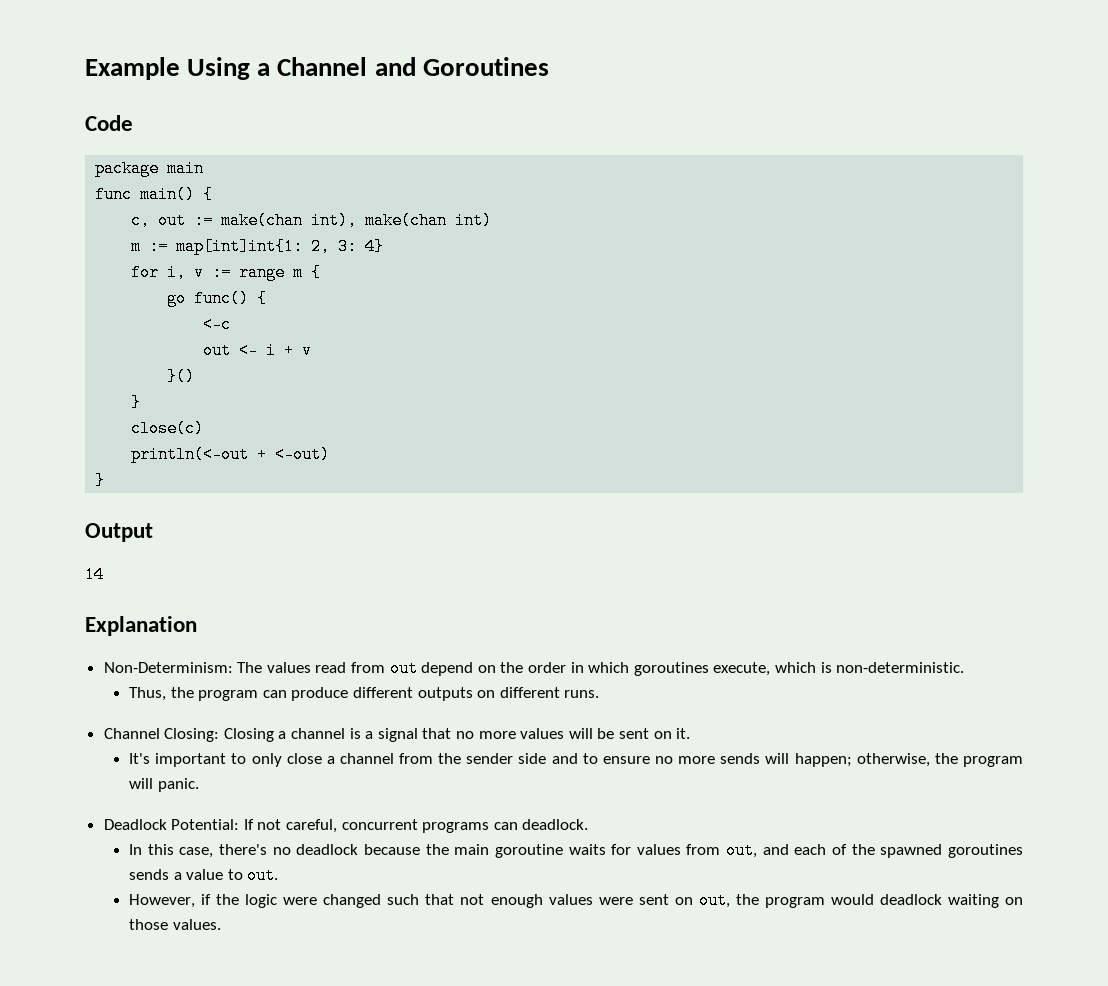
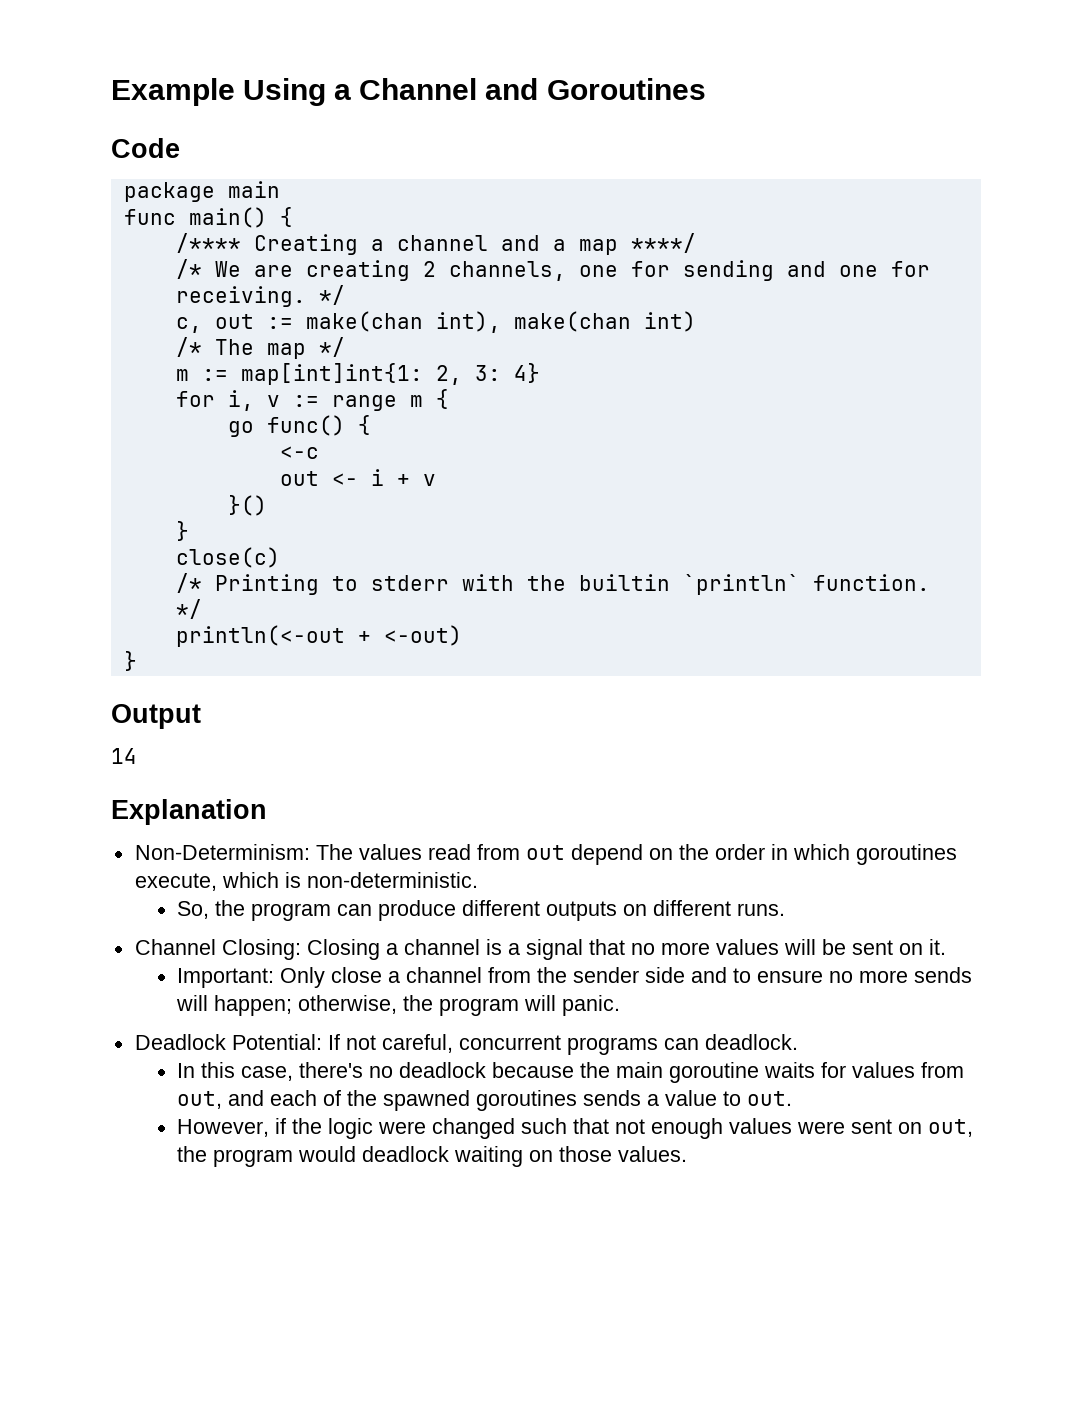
+ /**** Creating a channel and a map ****/
+ /* We are creating 2 channels, one for sending and one for receiving. */
+ /* The map */
+ /* Printing to stderr with the builtin `println` function. */
- Thus, the program can produce different outputs on different runs.
+ So, the program can produce different outputs on different runs.
- It's important to only close a channel from the sender side and to ensure no more sends will happen; otherwise, the program will panic.
+ Important: Only close a channel from the sender side and to ensure no more sends will happen; otherwise, the program will panic.

